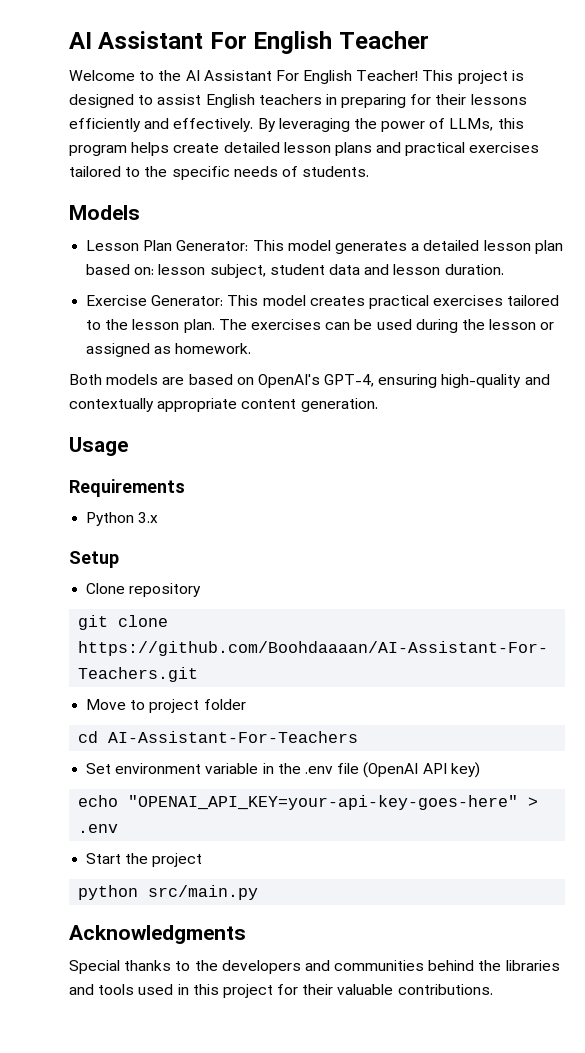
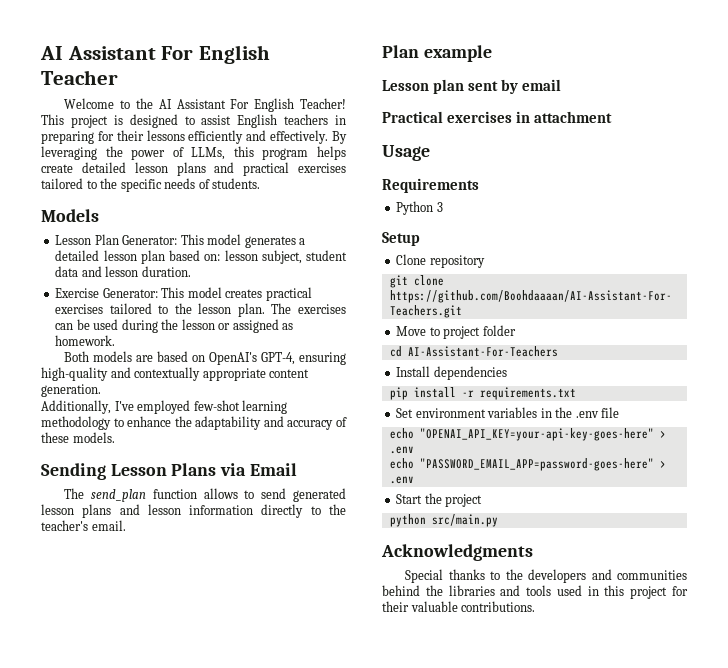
+ Additionally, I've employed few-shot learning methodology to enhance the adaptability and accuracy of these models.
+ Sending Lesson Plans via Email
+ The send_plan function allows to send generated lesson plans and lesson information directly to the teacher's email.
+ Plan example
+ Lesson plan sent by email
+ Practical exercises in attachment
- Python 3.x
+ Python 3
+ Install dependencies
+ pip install -r requirements.txt
- Set environment variable in the .env file (OpenAI API key)
+ Set environment variables in the .env file
+ echo "PASSWORD_EMAIL_APP=password-goes-here" > .env

